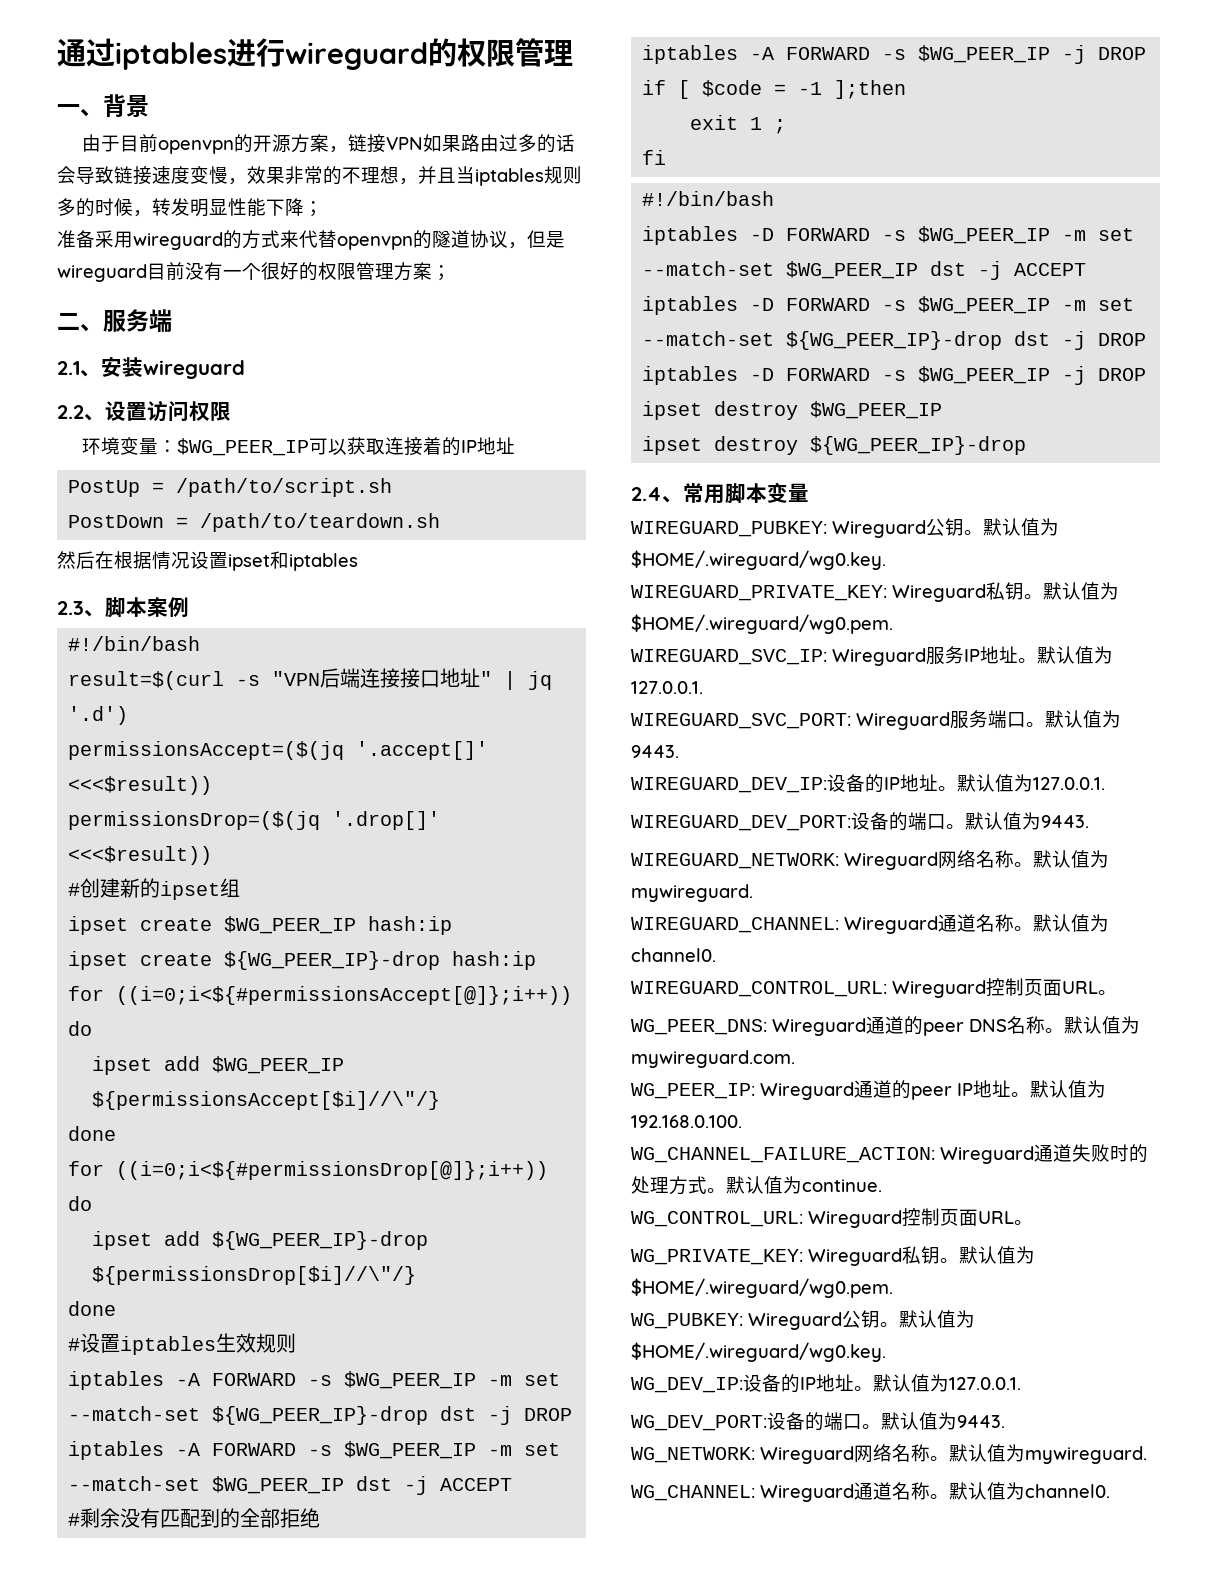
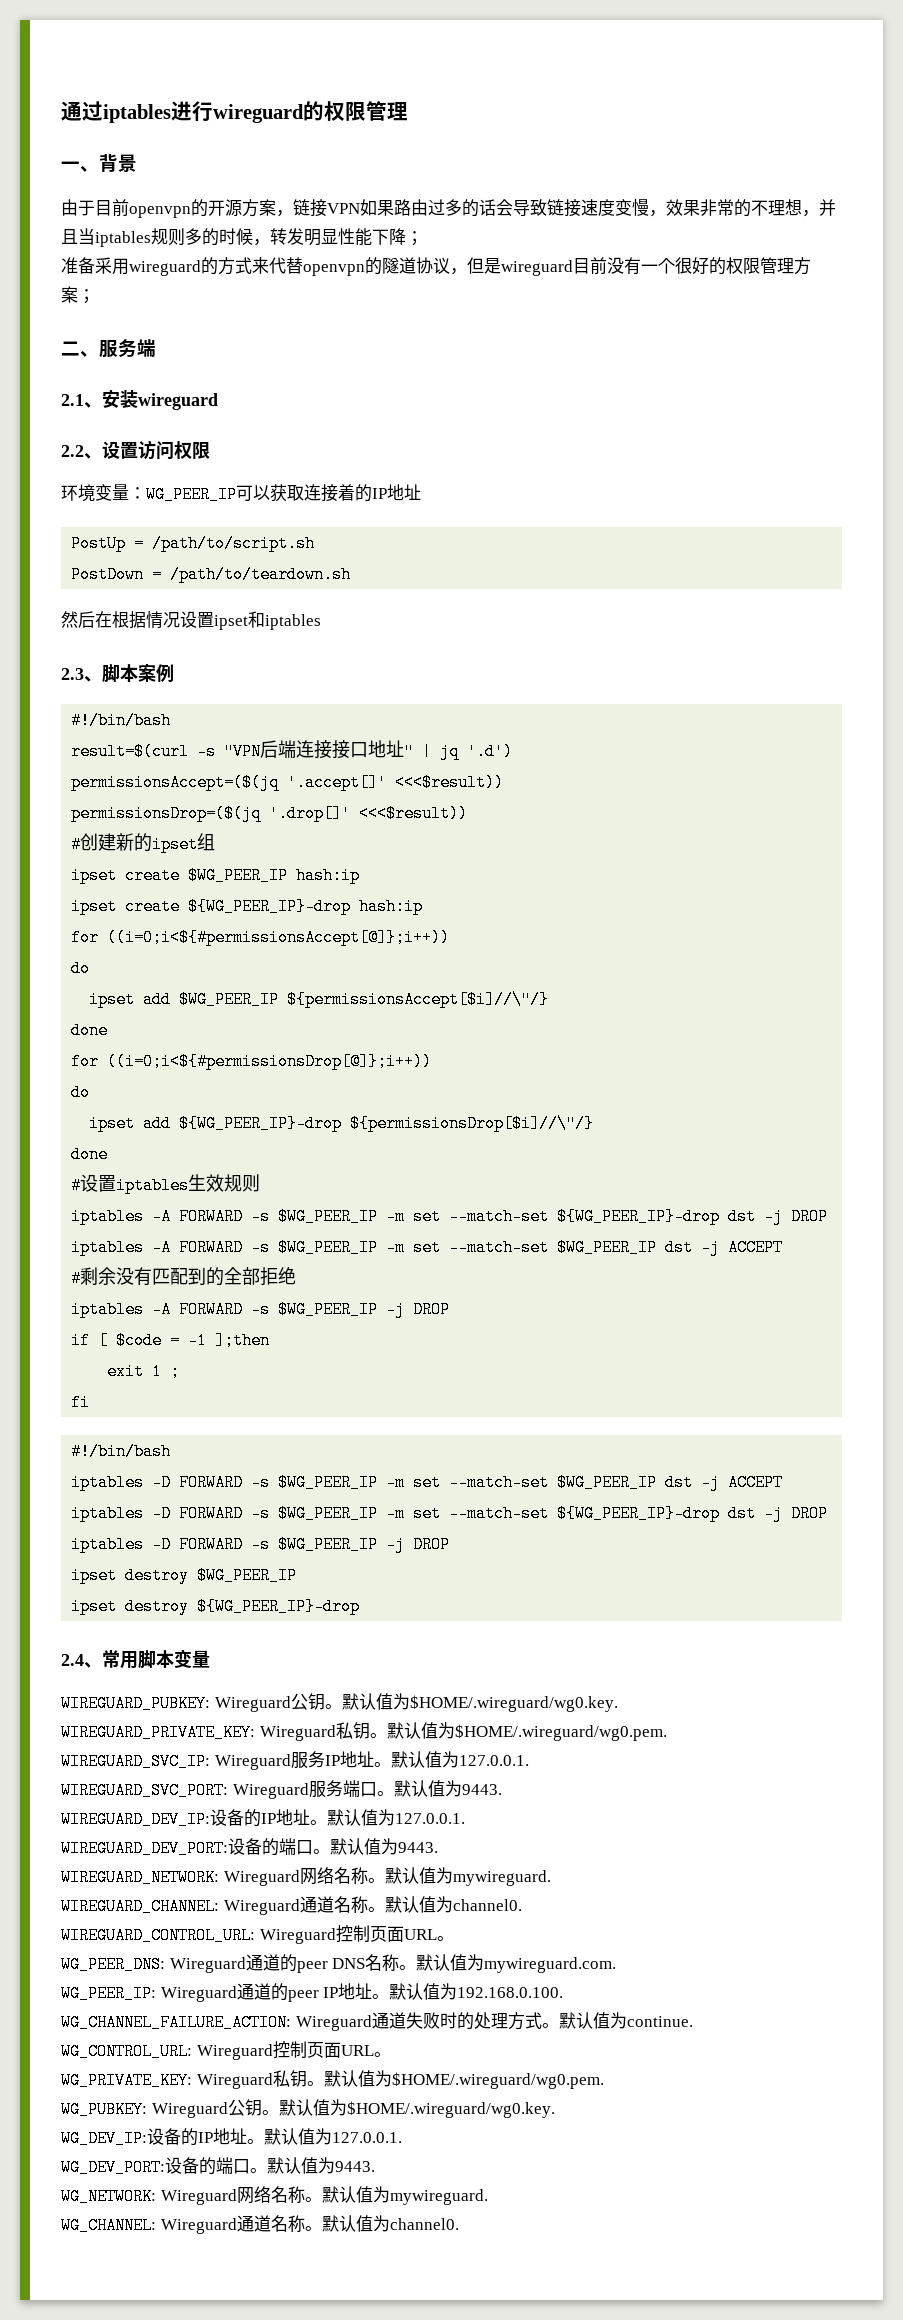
- 环境变量：$WG_PEER_IP可以获取连接着的IP地址
+ 环境变量：WG_PEER_IP可以获取连接着的IP地址

